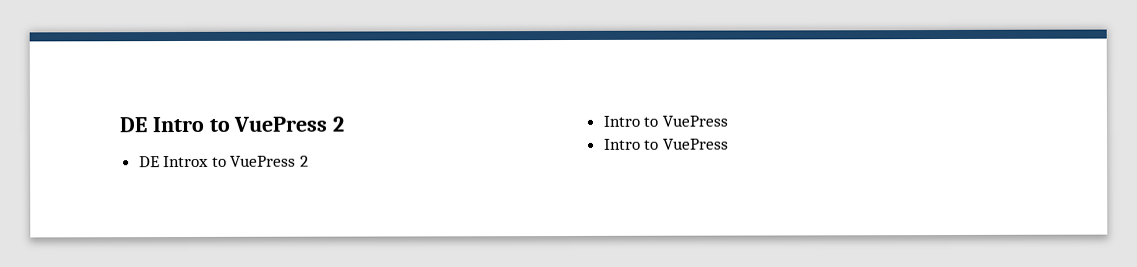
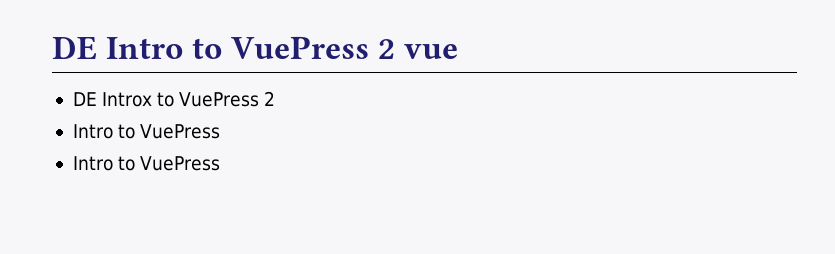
- DE Intro to VuePress 2
+ DE Intro to VuePress 2 vue

